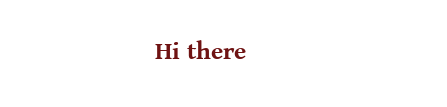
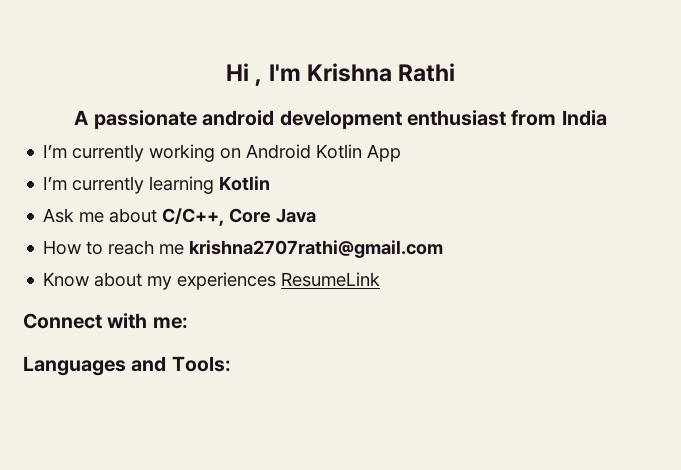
- Hi there
+ Hi , I'm Krishna Rathi
+ A passionate android development enthusiast from India
+ I’m currently working on Android Kotlin App
+ I’m currently learning Kotlin
+ Ask me about C/C++, Core Java
+ How to reach me krishna2707rathi@gmail.com
+ Know about my experiences ResumeLink
+ Connect with me:
+ Languages and Tools:

